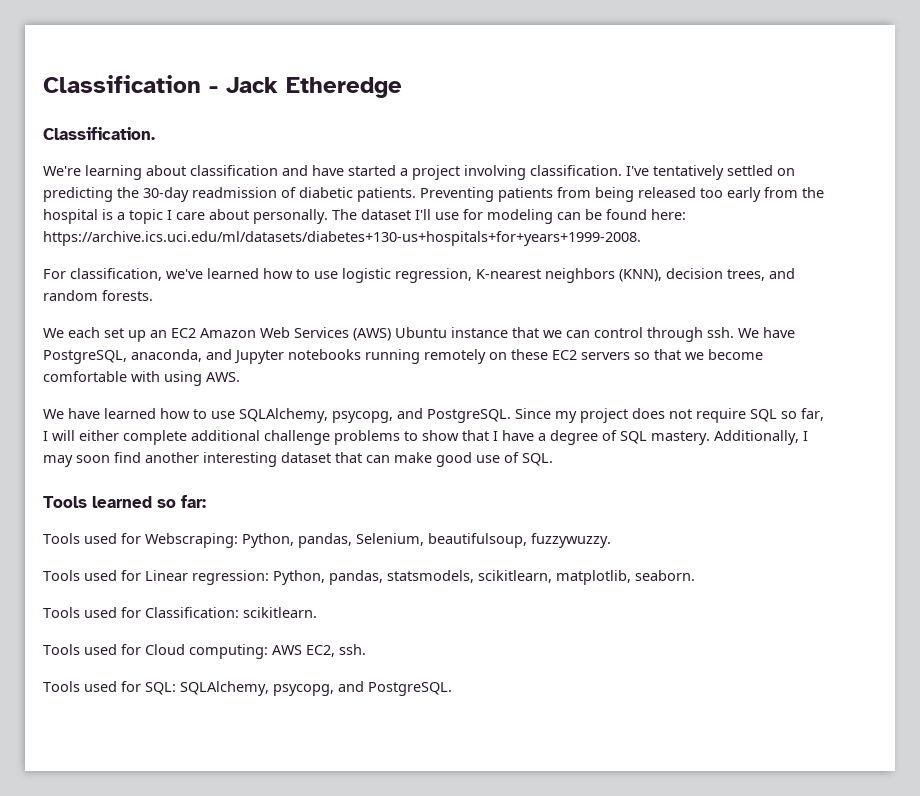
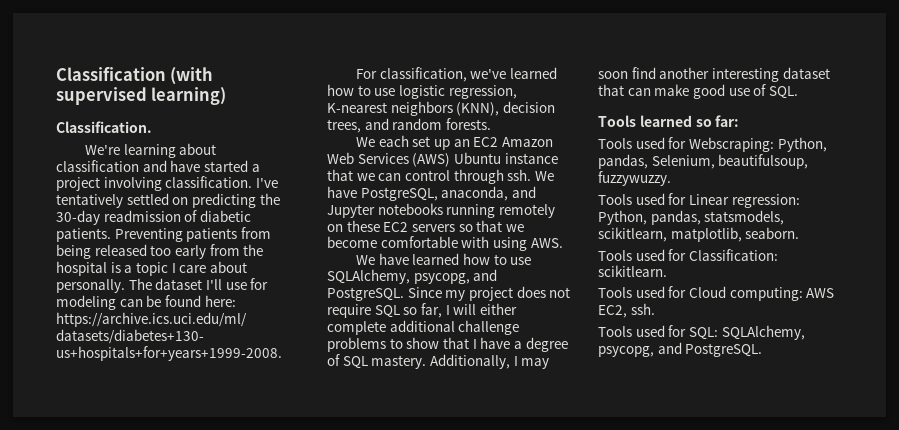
- Classification - Jack Etheredge
+ Classification (with supervised learning)

